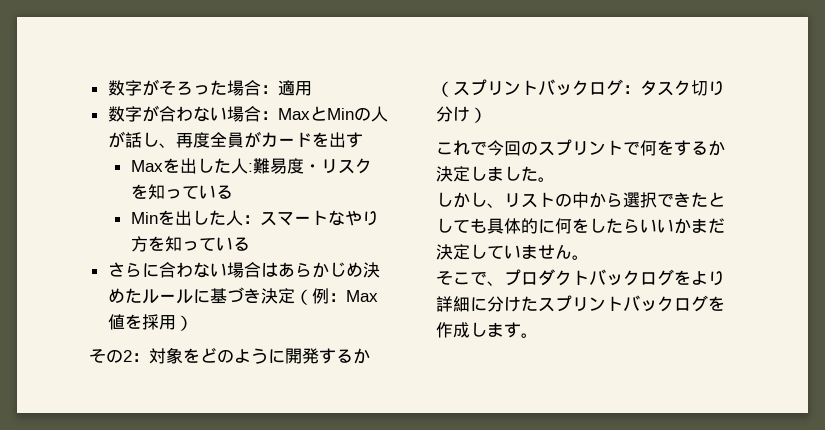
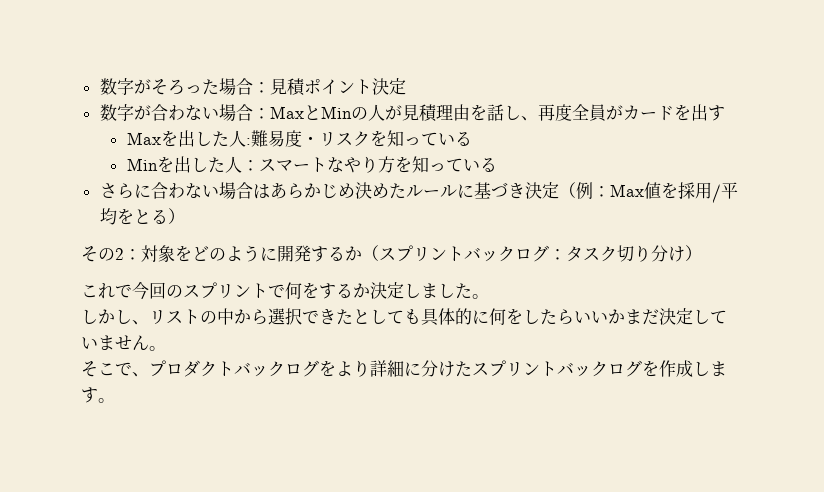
- 数字がそろった場合：適用
+ 数字がそろった場合：見積ポイント決定
- 数字が合わない場合：MaxとMinの人が話し、再度全員がカードを出す
+ 数字が合わない場合：MaxとMinの人が見積理由を話し、再度全員がカードを出す
- さらに合わない場合はあらかじめ決めたルールに基づき決定（例：Max値を採用）
+ さらに合わない場合はあらかじめ決めたルールに基づき決定（例：Max値を採用/平均をとる）

